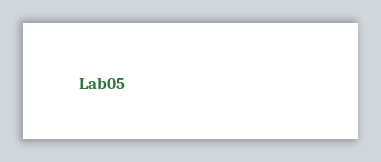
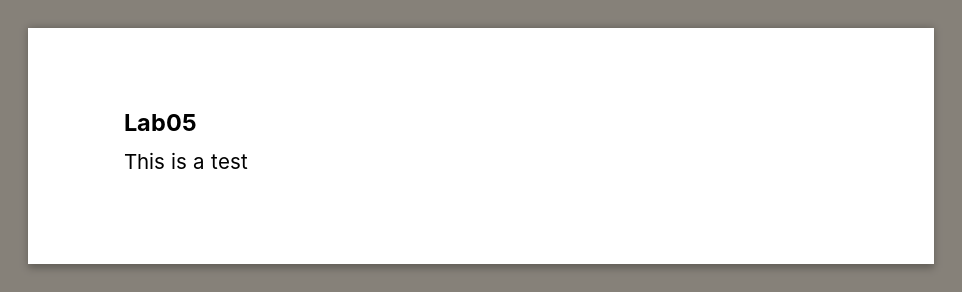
+ This is a test

